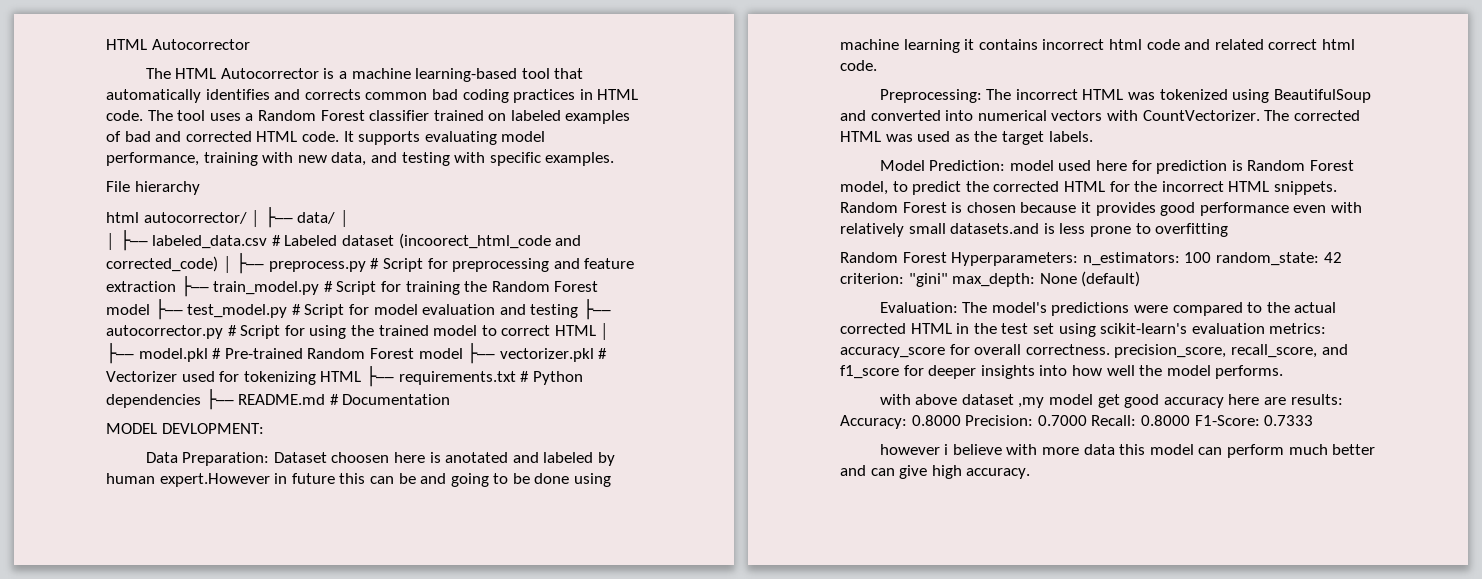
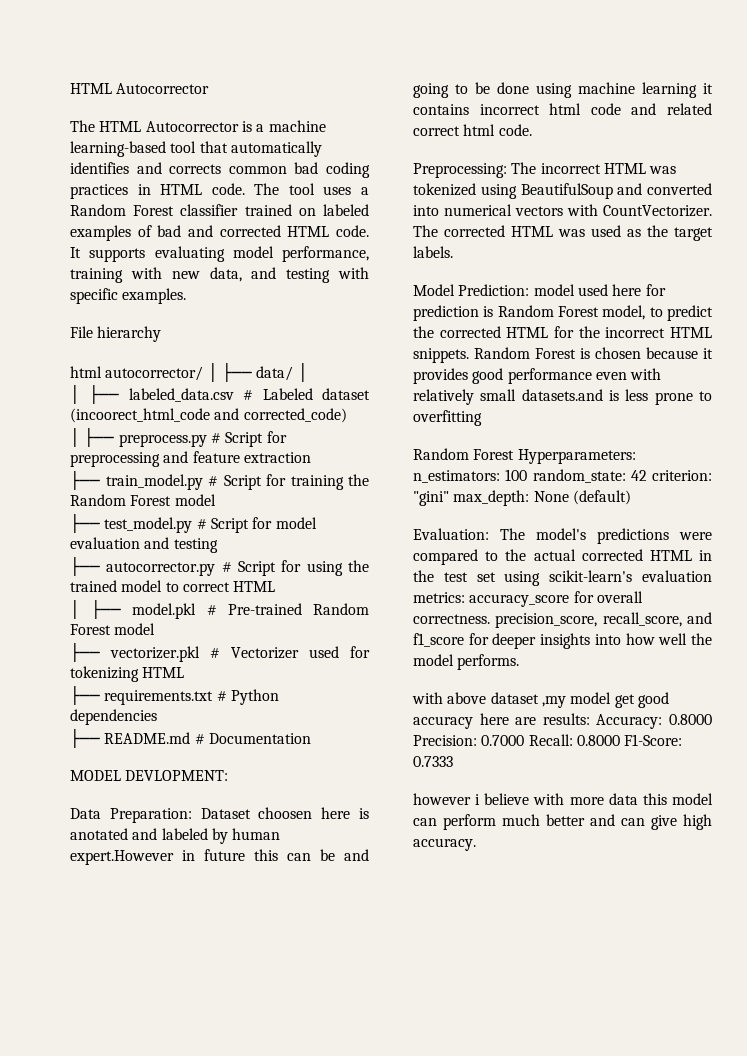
- │ ├── labeled_data.csv # Labeled dataset (incoorect_html_code and corrected_code) │ ├── preprocess.py # Script for preprocessing and feature extraction ├── train_model.py # Script for training the Random Forest model ├── test_model.py # Script for model evaluation and testing ├── autocorrector.py # Script for using the trained model to correct HTML │ ├── model.pkl # Pre-trained Random Forest model ├── vectorizer.pkl # Vectorizer used for tokenizing HTML ├── requirements.txt # Python dependencies ├── README.md # Documentation
+ │ ├── labeled_data.csv # Labeled dataset (incoorect_html_code and corrected_code)
+ │ ├── preprocess.py # Script for preprocessing and feature extraction
+ ├── train_model.py # Script for training the Random Forest model
+ ├── test_model.py # Script for model evaluation and testing
+ ├── autocorrector.py # Script for using the trained model to correct HTML
+ │ ├── model.pkl # Pre-trained Random Forest model
+ ├── vectorizer.pkl # Vectorizer used for tokenizing HTML
+ ├── requirements.txt # Python dependencies
+ ├── README.md # Documentation

